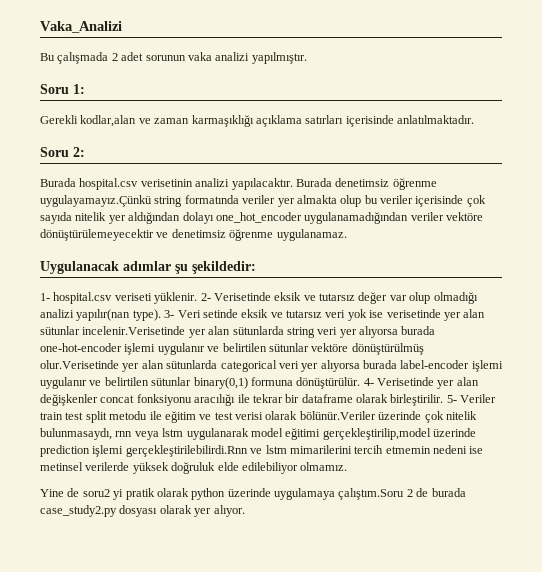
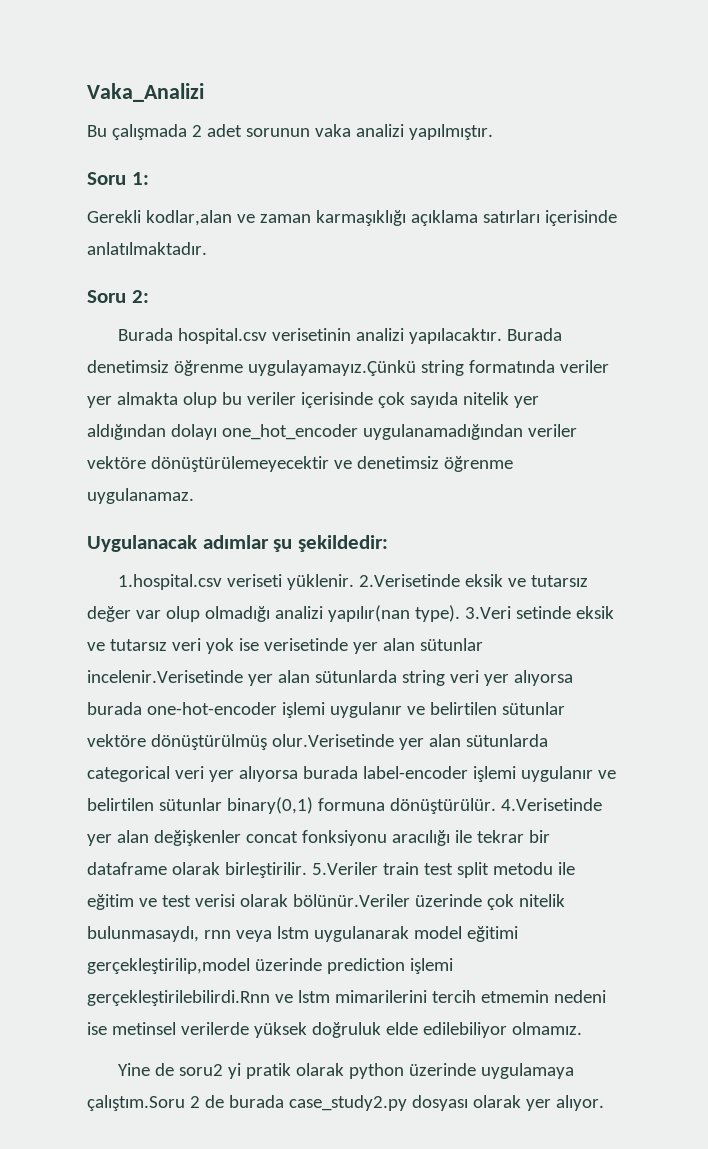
- 1- hospital.csv veriseti yüklenir. 2- Verisetinde eksik ve tutarsız değer var olup olmadığı analizi yapılır(nan type).
+ 1.hospital.csv veriseti yüklenir. 2.Verisetinde eksik ve tutarsız değer var olup olmadığı analizi yapılır(nan type).
- 3- Veri setinde eksik ve tutarsız veri yok ise verisetinde yer alan sütunlar incelenir.Verisetinde yer alan sütunlarda string veri yer alıyorsa burada one-hot-encoder işlemi uygulanır ve belirtilen sütunlar vektöre dönüştürülmüş olur.Verisetinde yer alan sütunlarda categorical veri yer alıyorsa burada label-encoder işlemi uygulanır ve belirtilen sütunlar binary(0,1) formuna dönüştürülür.
+ 3.Veri setinde eksik ve tutarsız veri yok ise verisetinde yer alan sütunlar incelenir.Verisetinde yer alan sütunlarda string veri yer alıyorsa burada one-hot-encoder işlemi uygulanır ve belirtilen sütunlar vektöre dönüştürülmüş olur.Verisetinde yer alan sütunlarda categorical veri yer alıyorsa burada label-encoder işlemi uygulanır ve belirtilen sütunlar binary(0,1) formuna dönüştürülür.
- 4- Verisetinde yer alan değişkenler concat fonksiyonu aracılığı ile tekrar bir dataframe olarak birleştirilir.
+ 4.Verisetinde yer alan değişkenler concat fonksiyonu aracılığı ile tekrar bir dataframe olarak birleştirilir.
- 5- Veriler train test split metodu ile eğitim ve test verisi olarak bölünür.Veriler üzerinde çok nitelik bulunmasaydı, rnn veya lstm uygulanarak model eğitimi gerçekleştirilip,model üzerinde prediction işlemi gerçekleştirilebilirdi.Rnn ve lstm mimarilerini tercih etmemin nedeni ise metinsel verilerde yüksek doğruluk elde edilebiliyor olmamız.
+ 5.Veriler train test split metodu ile eğitim ve test verisi olarak bölünür.Veriler üzerinde çok nitelik bulunmasaydı, rnn veya lstm uygulanarak model eğitimi gerçekleştirilip,model üzerinde prediction işlemi gerçekleştirilebilirdi.Rnn ve lstm mimarilerini tercih etmemin nedeni ise metinsel verilerde yüksek doğruluk elde edilebiliyor olmamız.

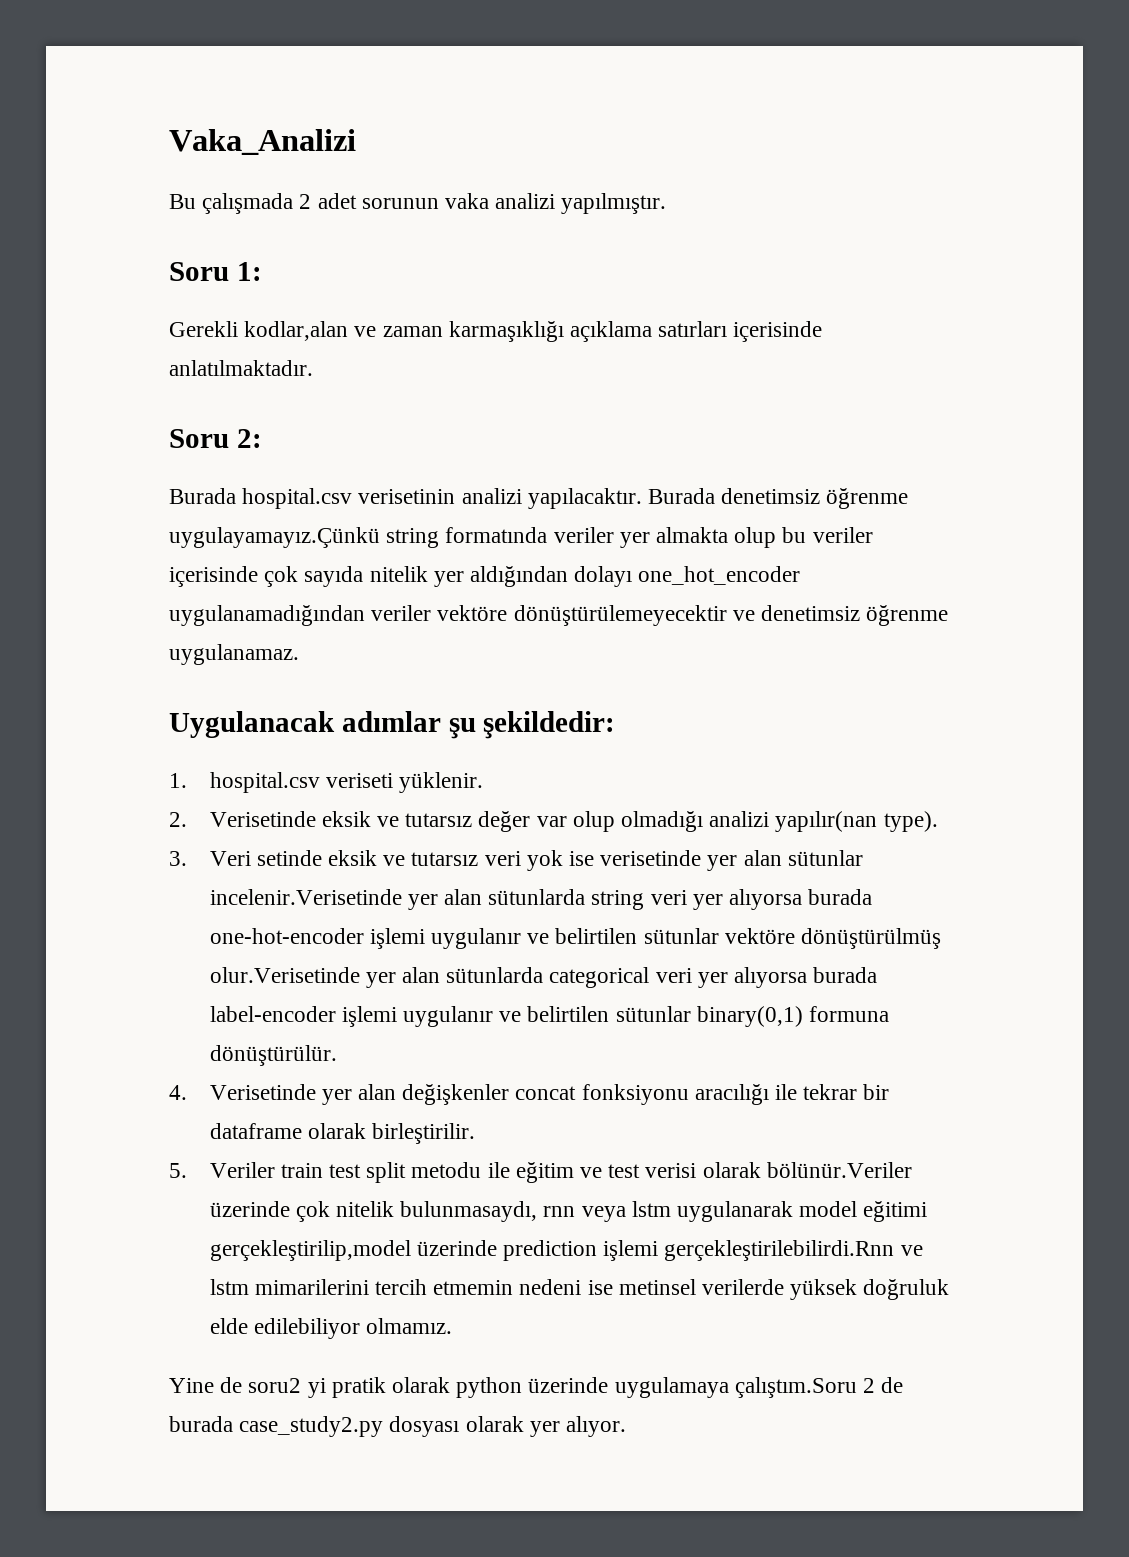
- 1.hospital.csv veriseti yüklenir. 2.Verisetinde eksik ve tutarsız değer var olup olmadığı analizi yapılır(nan type). 3.Veri setinde eksik ve tutarsız veri yok ise verisetinde yer alan sütunlar incelenir.Verisetinde yer alan sütunlarda string veri yer alıyorsa burada one-hot-encoder işlemi uygulanır ve belirtilen sütunlar vektöre dönüştürülmüş olur.Verisetinde yer alan sütunlarda categorical veri yer alıyorsa burada label-encoder işlemi uygulanır ve belirtilen sütunlar binary(0,1) formuna dönüştürülür. 4.Verisetinde yer alan değişkenler concat fonksiyonu aracılığı ile tekrar bir dataframe olarak birleştirilir. 5.Veriler train test split metodu ile eğitim ve test verisi olarak bölünür.Veriler üzerinde çok nitelik bulunmasaydı, rnn veya lstm uygulanarak model eğitimi gerçekleştirilip,model üzerinde prediction işlemi gerçekleştirilebilirdi.Rnn ve lstm mimarilerini tercih etmemin nedeni ise metinsel verilerde yüksek doğruluk elde edilebiliyor olmamız.
+ 1. hospital.csv veriseti yüklenir.
+ 2. Verisetinde eksik ve tutarsız değer var olup olmadığı analizi yapılır(nan type).
+ 3. Veri setinde eksik ve tutarsız veri yok ise verisetinde yer alan sütunlar incelenir.Verisetinde yer alan sütunlarda string veri yer alıyorsa burada one-hot-encoder işlemi uygulanır ve belirtilen sütunlar vektöre dönüştürülmüş olur.Verisetinde yer alan sütunlarda categorical veri yer alıyorsa burada label-encoder işlemi uygulanır ve belirtilen sütunlar binary(0,1) formuna dönüştürülür.
+ 4. Verisetinde yer alan değişkenler concat fonksiyonu aracılığı ile tekrar bir dataframe olarak birleştirilir.
+ 5. Veriler train test split metodu ile eğitim ve test verisi olarak bölünür.Veriler üzerinde çok nitelik bulunmasaydı, rnn veya lstm uygulanarak model eğitimi gerçekleştirilip,model üzerinde prediction işlemi gerçekleştirilebilirdi.Rnn ve lstm mimarilerini tercih etmemin nedeni ise metinsel verilerde yüksek doğruluk elde edilebiliyor olmamız.

